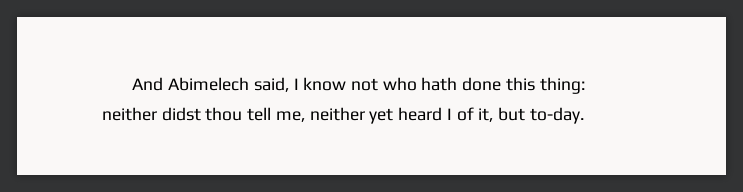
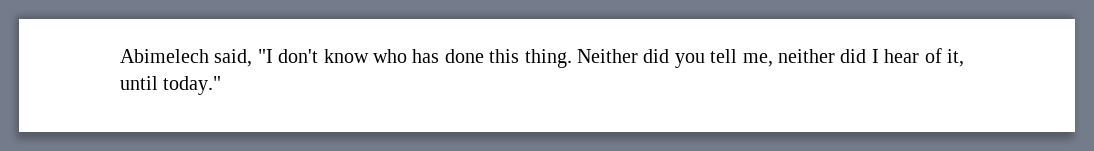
- And Abimelech said, I know not who hath done this thing: neither didst thou tell me, neither yet heard I of it, but to-day.
+ Abimelech said, "I don't know who has done this thing. Neither did you tell me, neither did I hear of it, until today."

